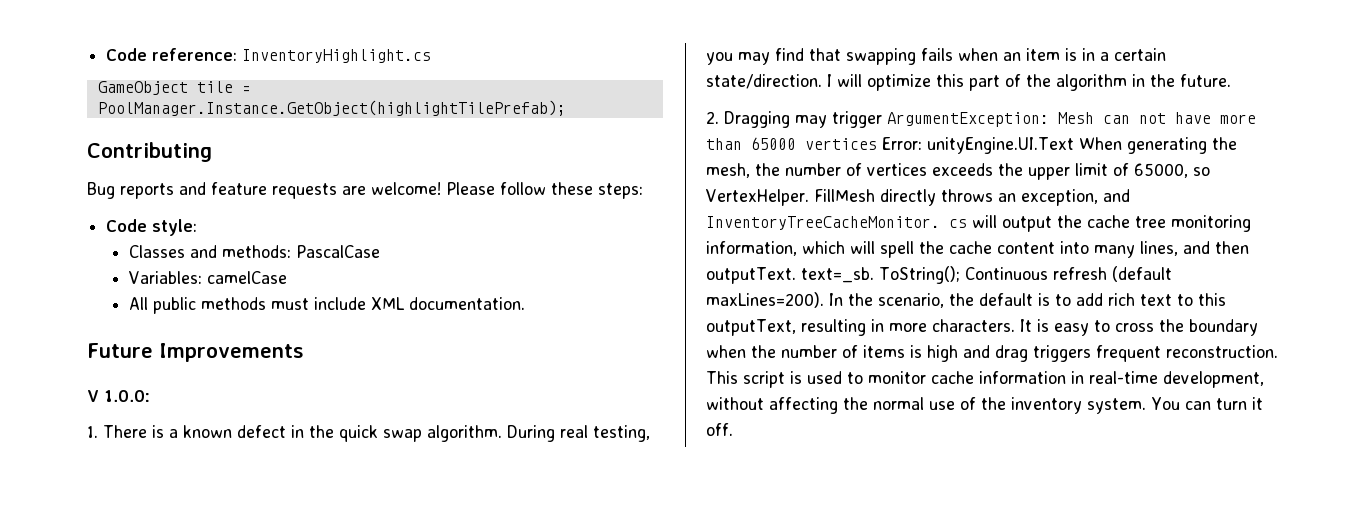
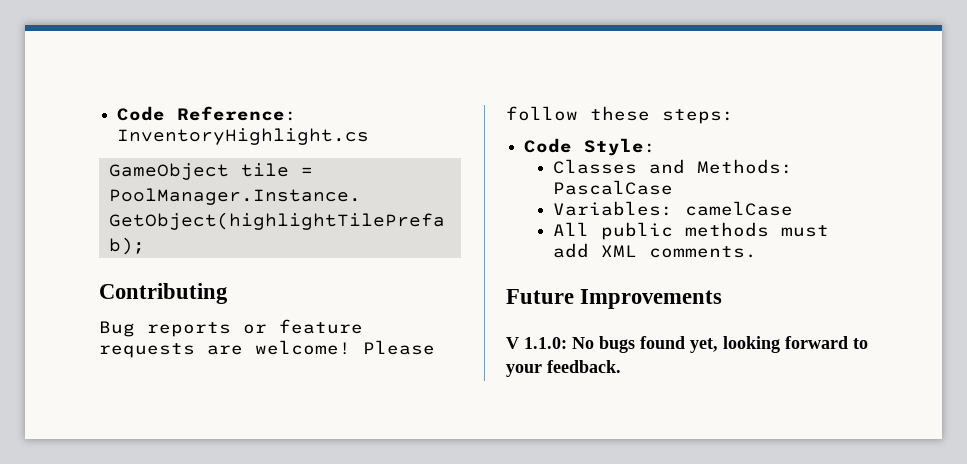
- Code reference: InventoryHighlight.cs
+ Code Reference: InventoryHighlight.cs
- Bug reports and feature requests are welcome!
+ Bug reports or feature requests are welcome!
- Code style:
+ Code Style:
- Classes and methods: PascalCase
+ Classes and Methods: PascalCase
- All public methods must include XML documentation.
+ All public methods must add XML comments.
- V 1.0.0:
- 1. There is a known defect in the quick swap algorithm. During real testing, you may find that swapping fails when an item is in a certain state/direction. I will optimize this part of the algorithm in the future.
- 2. Dragging may trigger ArgumentException: Mesh can not have more than 65000 vertices Error: unityEngine.UI.Text When generating the mesh, the number of vertices exceeds the upper limit of 65000, so VertexHelper. FillMesh directly throws an exception, and InventoryTreeCacheMonitor. cs will output the cache tree monitoring information, which will spell the cache content into many lines, and then outputText. text=_sb. ToString(); Continuous refresh (default maxLines=200). In the scenario, the default is to add rich text to this outputText, resulting in more characters. It is easy to cross the boundary when the number of items is high and drag triggers frequent reconstruction. This script is used to monitor cache information in real-time development, without affecting the normal use of the inventory system. You can turn it off.
+ V 1.1.0: No bugs found yet, looking forward to your feedback.

